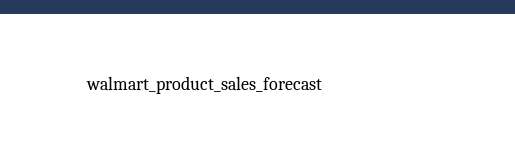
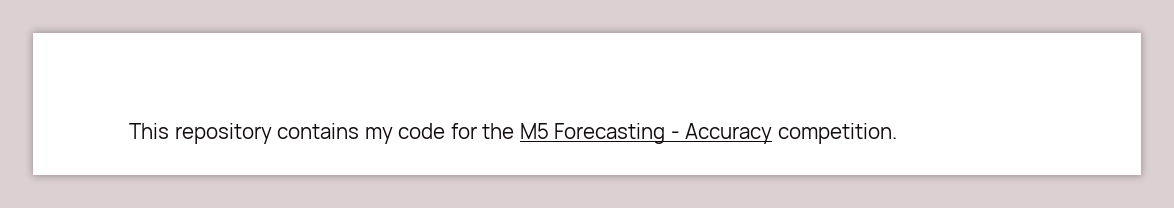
- walmart_product_sales_forecast
+ This repository contains my code for the M5 Forecasting - Accuracy competition.

